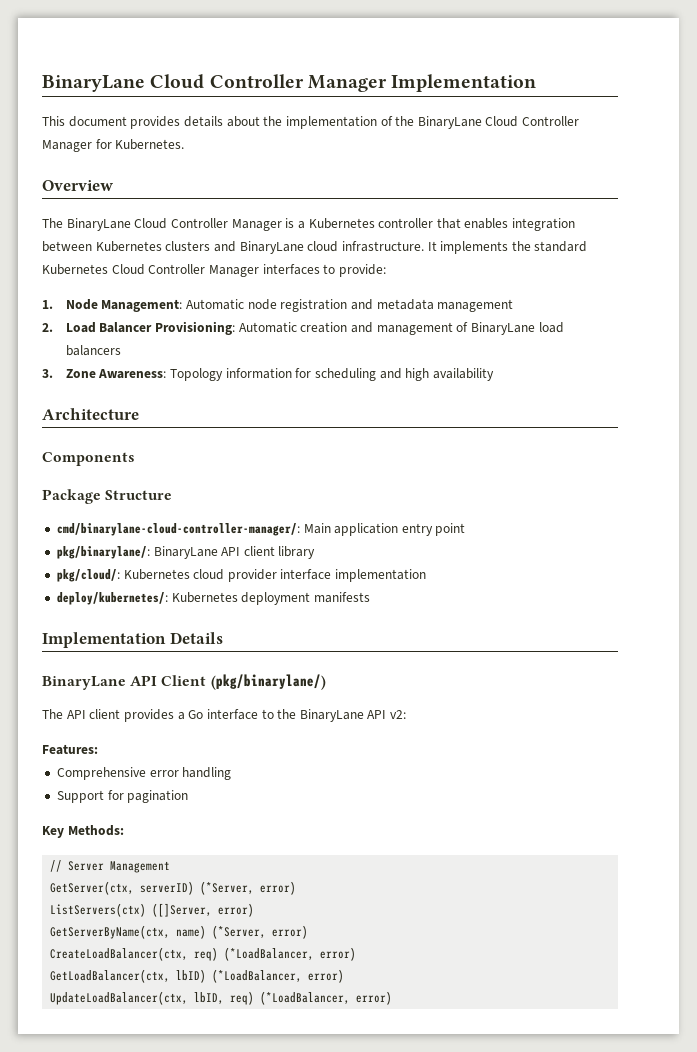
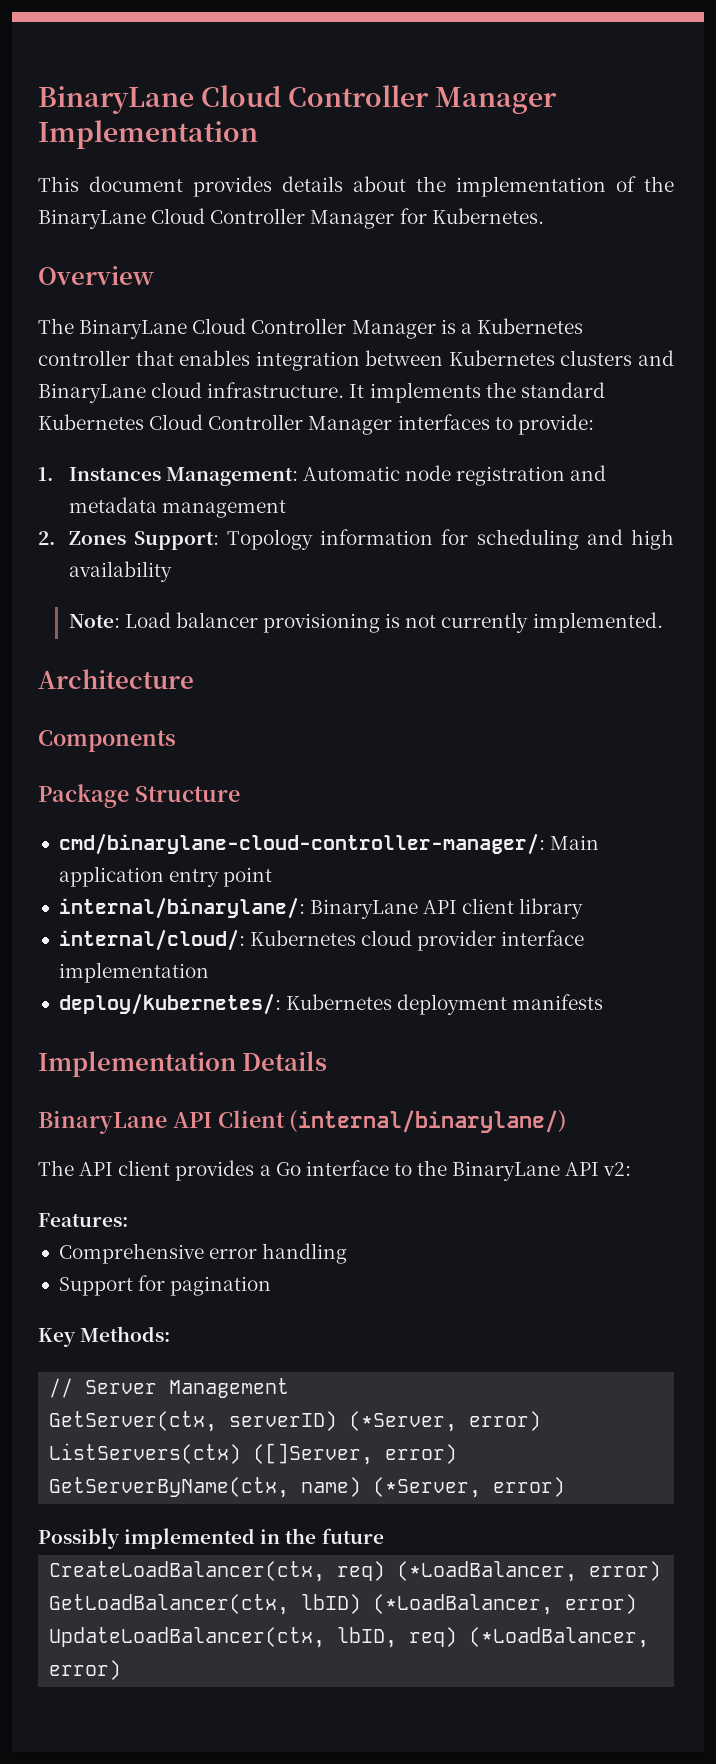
- 1. Node Management: Automatic node registration and metadata management
+ 1. Instances Management: Automatic node registration and metadata management
- 2. Load Balancer Provisioning: Automatic creation and management of BinaryLane load balancers
- 3. Zone Awareness: Topology information for scheduling and high availability
+ 2. Zones Support: Topology information for scheduling and high availability
+ Note: Load balancer provisioning is not currently implemented.
- pkg/binarylane/: BinaryLane API client library
+ internal/binarylane/: BinaryLane API client library
- pkg/cloud/: Kubernetes cloud provider interface implementation
+ internal/cloud/: Kubernetes cloud provider interface implementation
- BinaryLane API Client (pkg/binarylane/)
+ BinaryLane API Client (internal/binarylane/)
+ Possibly implemented in the future

